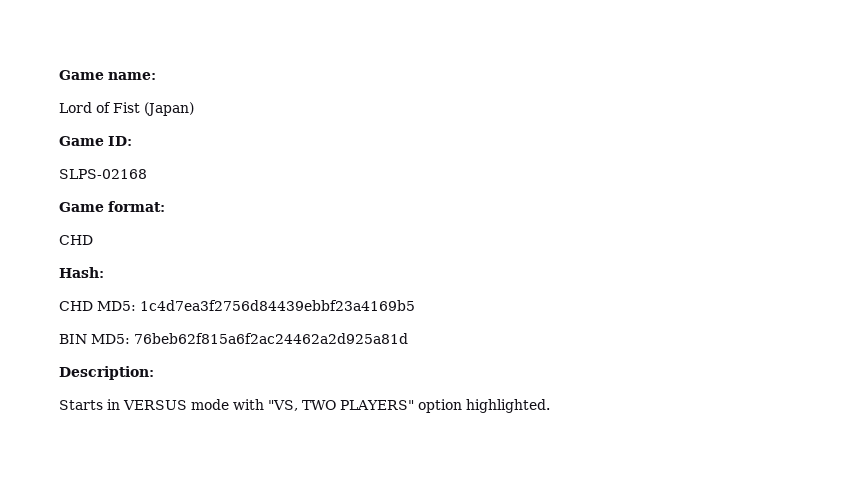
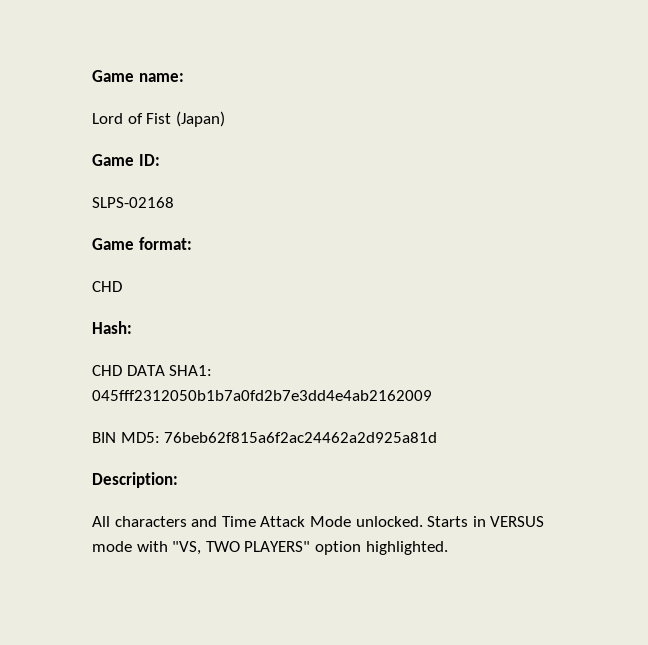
- CHD MD5: 1c4d7ea3f2756d84439ebbf23a4169b5
+ CHD DATA SHA1: 045fff2312050b1b7a0fd2b7e3dd4e4ab2162009
+ All characters and Time Attack Mode unlocked.

